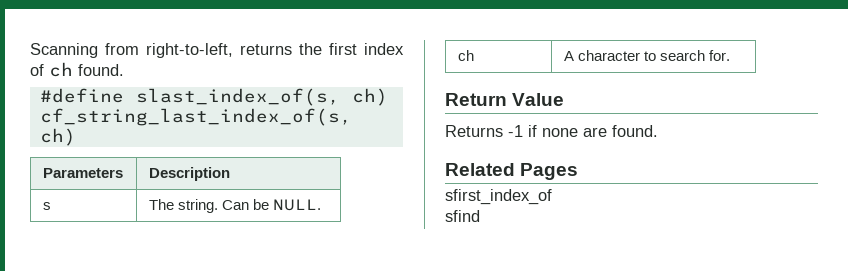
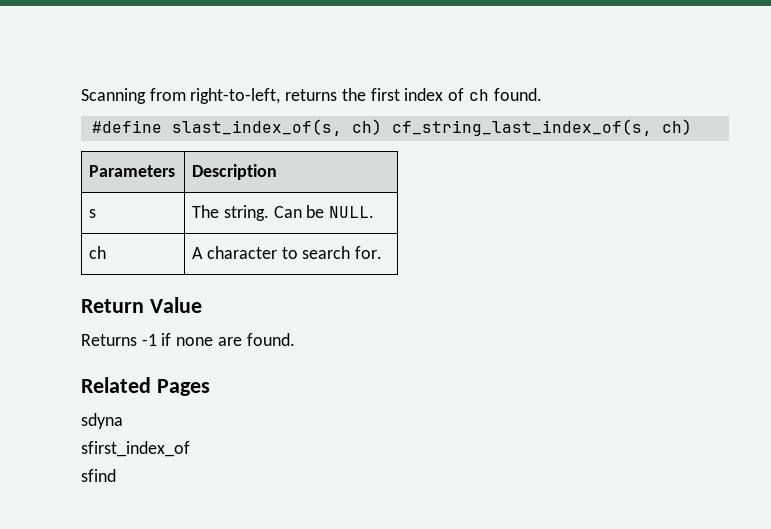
+ sdyna

